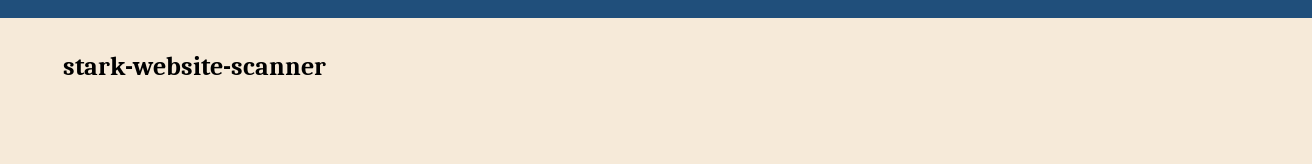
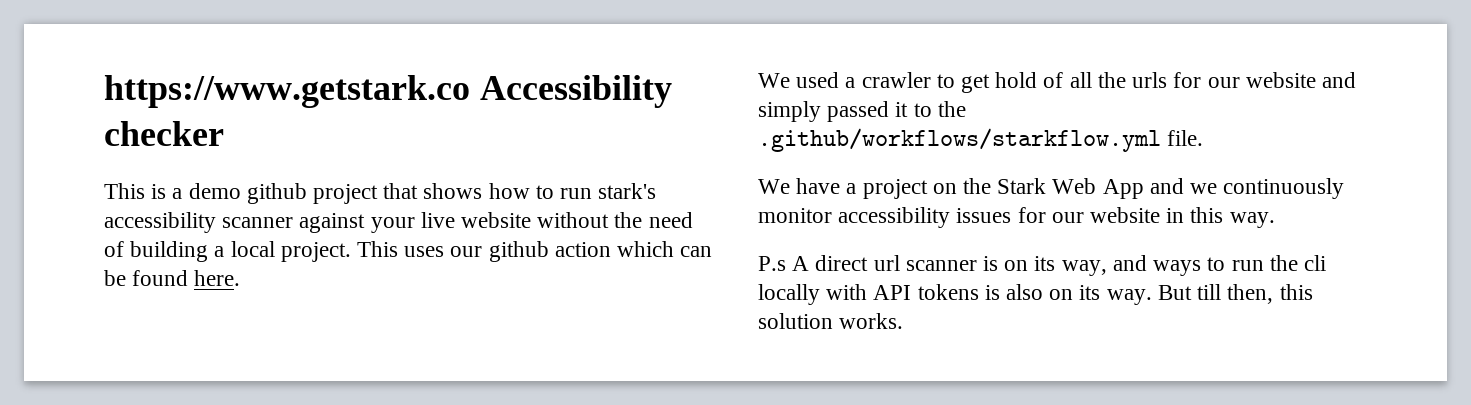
- stark-website-scanner
+ https://www.getstark.co Accessibility checker
+ This is a demo github project that shows how to run stark's accessibility scanner against your live website without the need of building a local project. This uses our github action which can be found here.
+ We used a crawler to get hold of all the urls for our website and simply passed it to the .github/workflows/starkflow.yml file.
+ We have a project on the Stark Web App and we continuously monitor accessibility issues for our website in this way.
+ P.s A direct url scanner is on its way, and ways to run the cli locally with API tokens is also on its way. But till then, this solution works.

